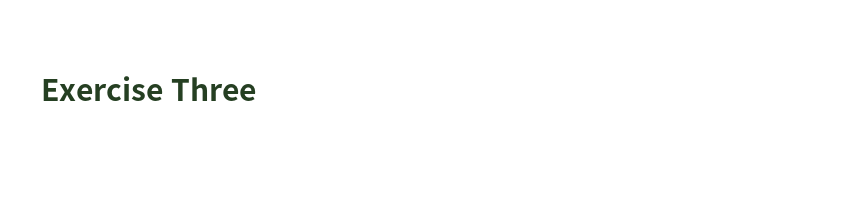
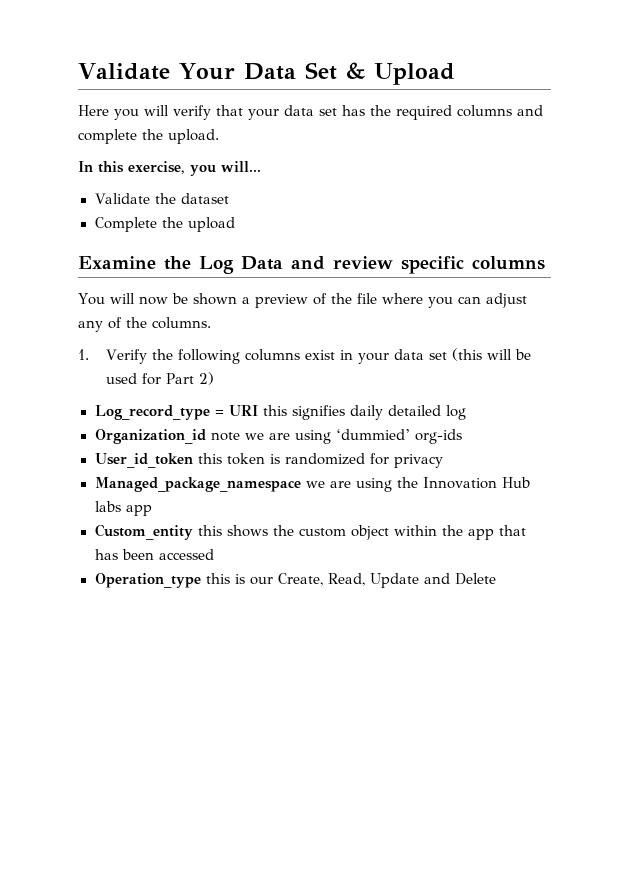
- Exercise Three
+ Validate Your Data Set & Upload
+ Here you will verify that your data set has the required columns and complete the upload.
+ In this exercise, you will...
+ Validate the dataset
+ Complete the upload
+ Examine the Log Data and review specific columns
+ You will now be shown a preview of the file where you can adjust any of the columns.
+ 1. Verify the following columns exist in your data set (this will be used for Part 2)
+ Log_record_type = URI this signifies daily detailed log
+ Organization_id note we are using ‘dummied’ org-ids
+ User_id_token this token is randomized for privacy
+ Managed_package_namespace we are using the Innovation Hub labs app
+ Custom_entity this shows the custom object within the app that has been accessed
+ Operation_type this is our Create, Read, Update and Delete

